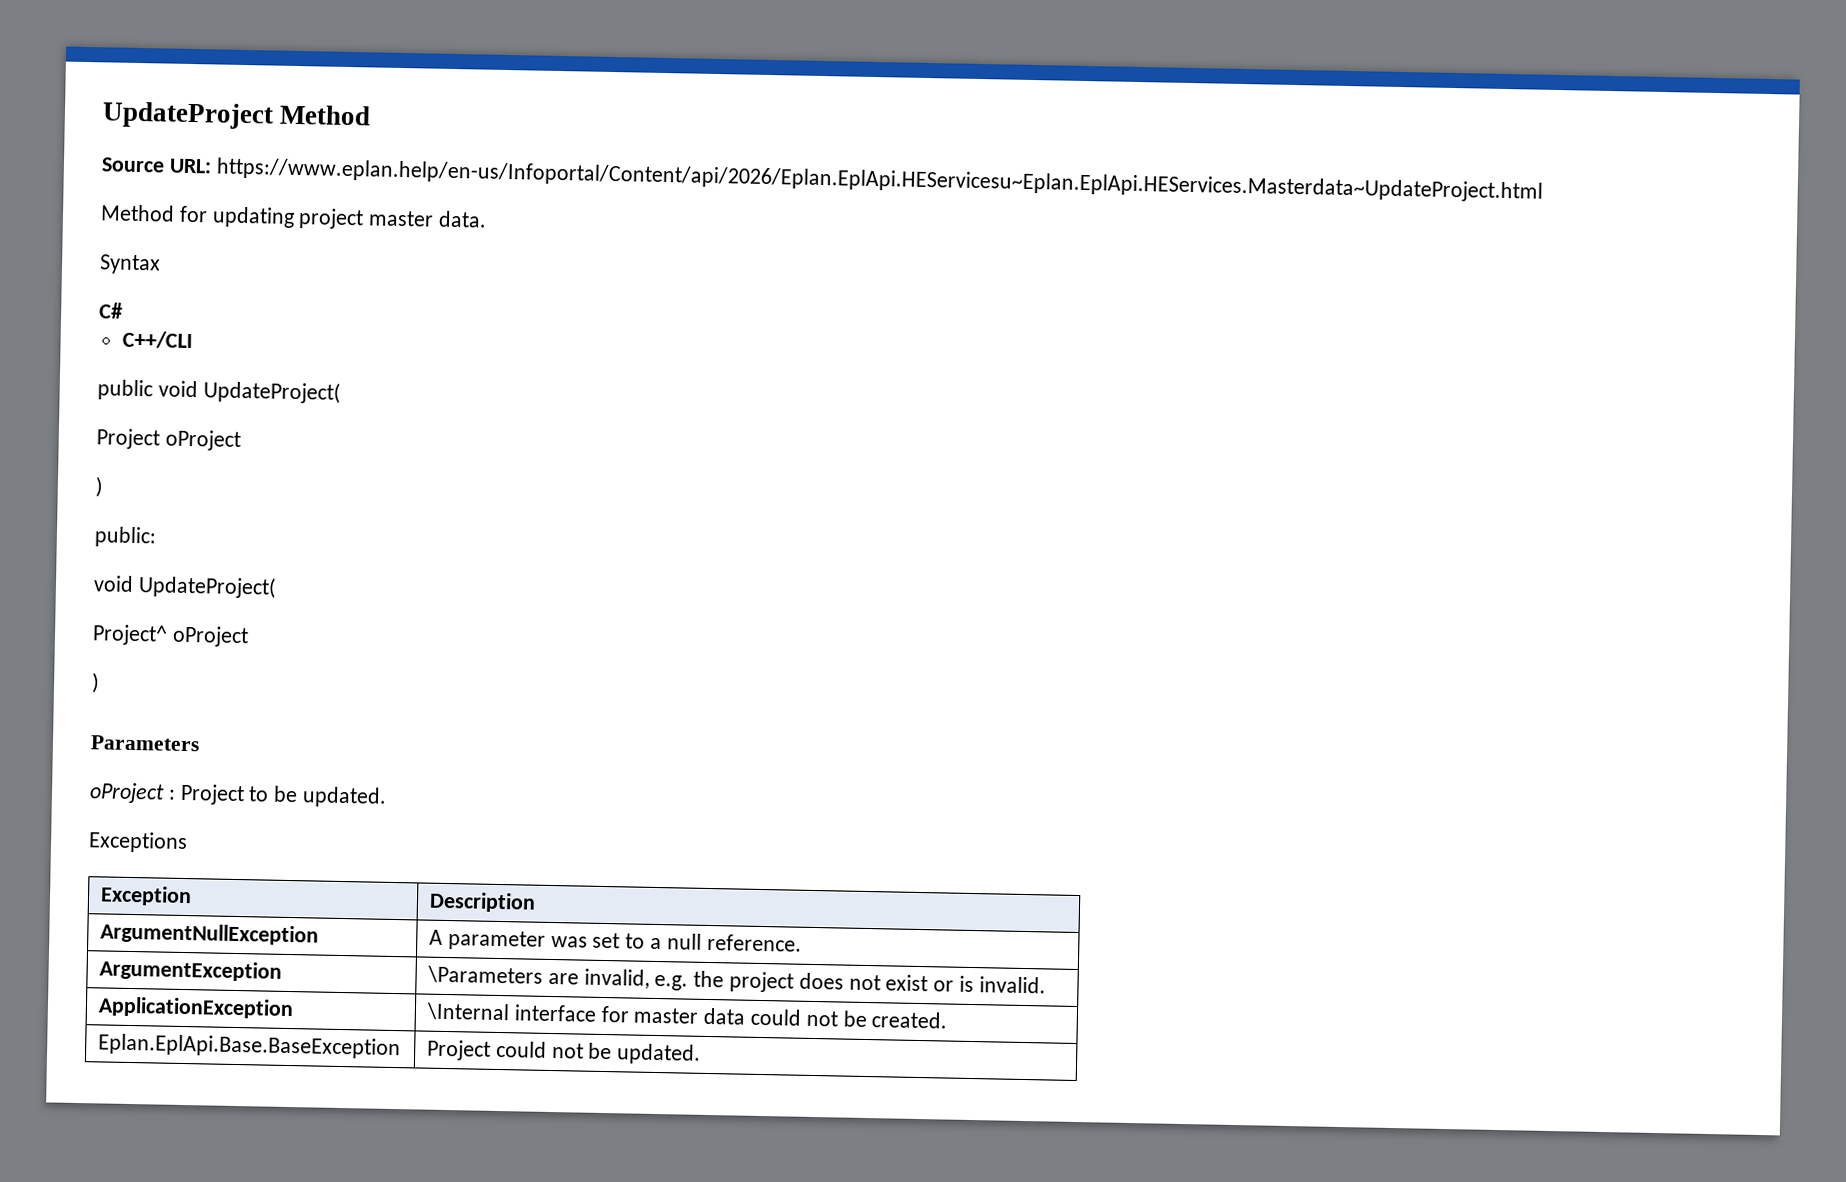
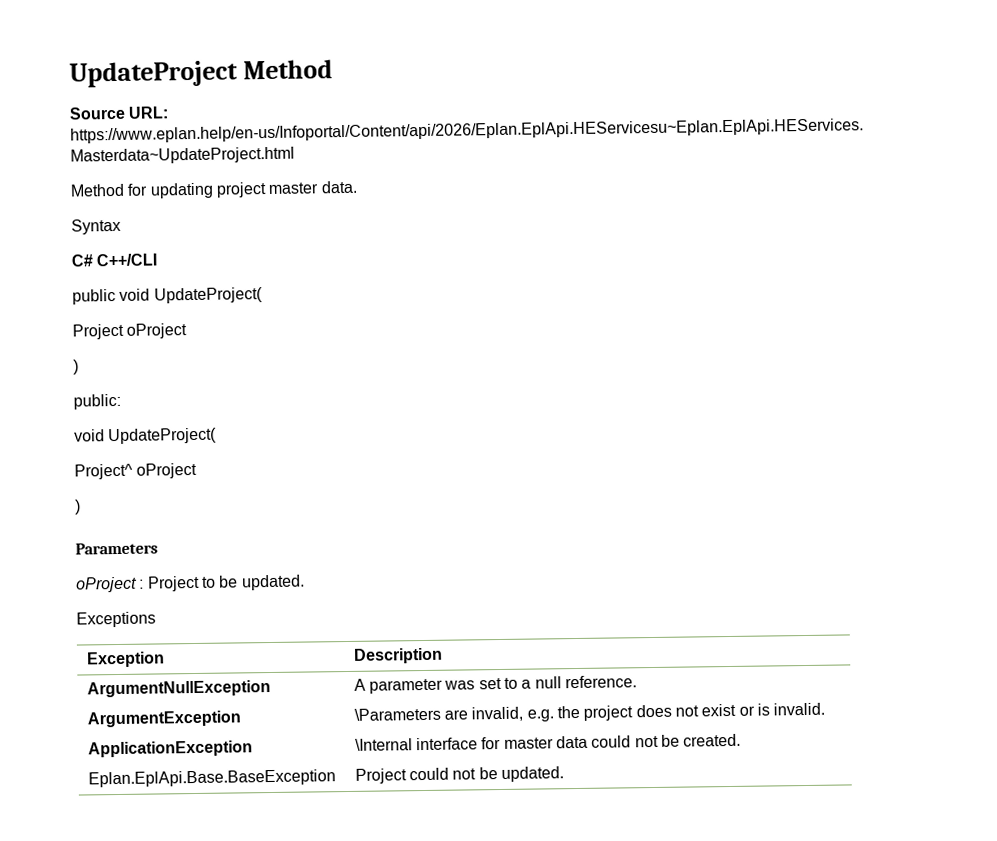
- C#
- C++/CLI
+ C# C++/CLI

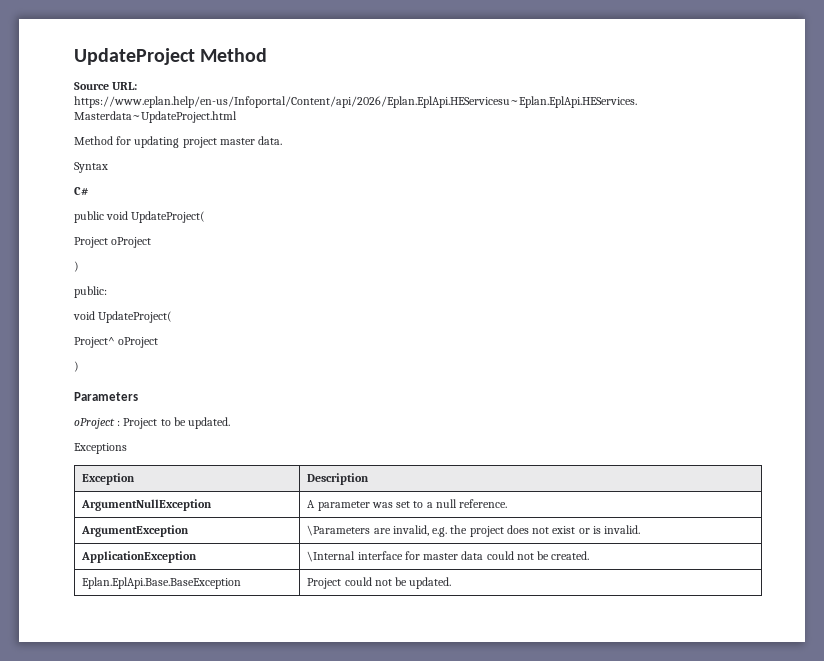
- C# C++/CLI
+ C#

